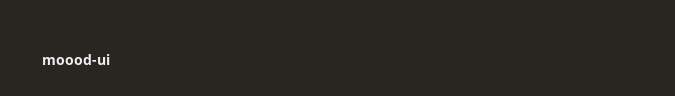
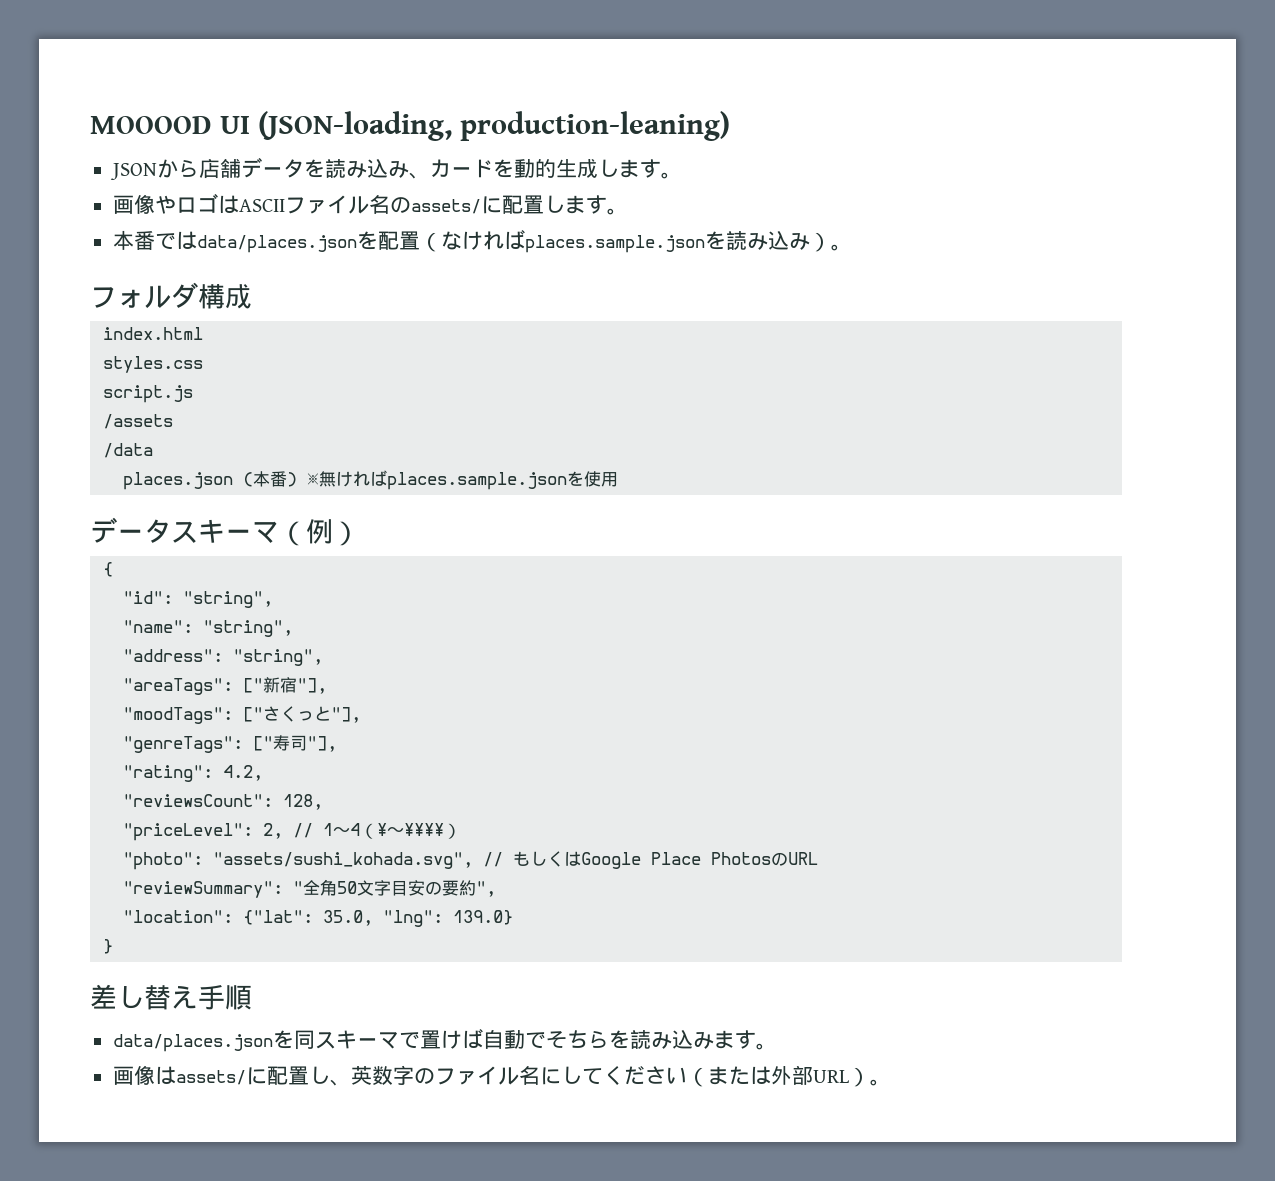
- moood-ui
+ MOOOOD UI (JSON-loading, production-leaning)
+ JSONから店舗データを読み込み、カードを動的生成します。
+ 画像やロゴはASCIIファイル名のassets/に配置します。
+ 本番ではdata/places.jsonを配置（なければplaces.sample.jsonを読み込み）。
+ フォルダ構成
+ index.html
+ styles.css
+ script.js
+ /assets
+ /data
+ places.json (本番) ※無ければplaces.sample.jsonを使用
+ データスキーマ（例）
+ {
+ "id": "string",
+ "name": "string",
+ "address": "string",
+ "areaTags": ["新宿"],
+ "moodTags": ["さくっと"],
+ "genreTags": ["寿司"],
+ "rating": 4.2,
+ "reviewsCount": 128,
+ "priceLevel": 2, // 1〜4（¥〜¥¥¥¥）
+ "photo": "assets/sushi_kohada.svg", // もしくはGoogle Place PhotosのURL
+ "reviewSummary": "全角50文字目安の要約",
+ "location": {"lat": 35.0, "lng": 139.0}
+ }
+ 差し替え手順
+ data/places.jsonを同スキーマで置けば自動でそちらを読み込みます。
+ 画像はassets/に配置し、英数字のファイル名にしてください（または外部URL）。

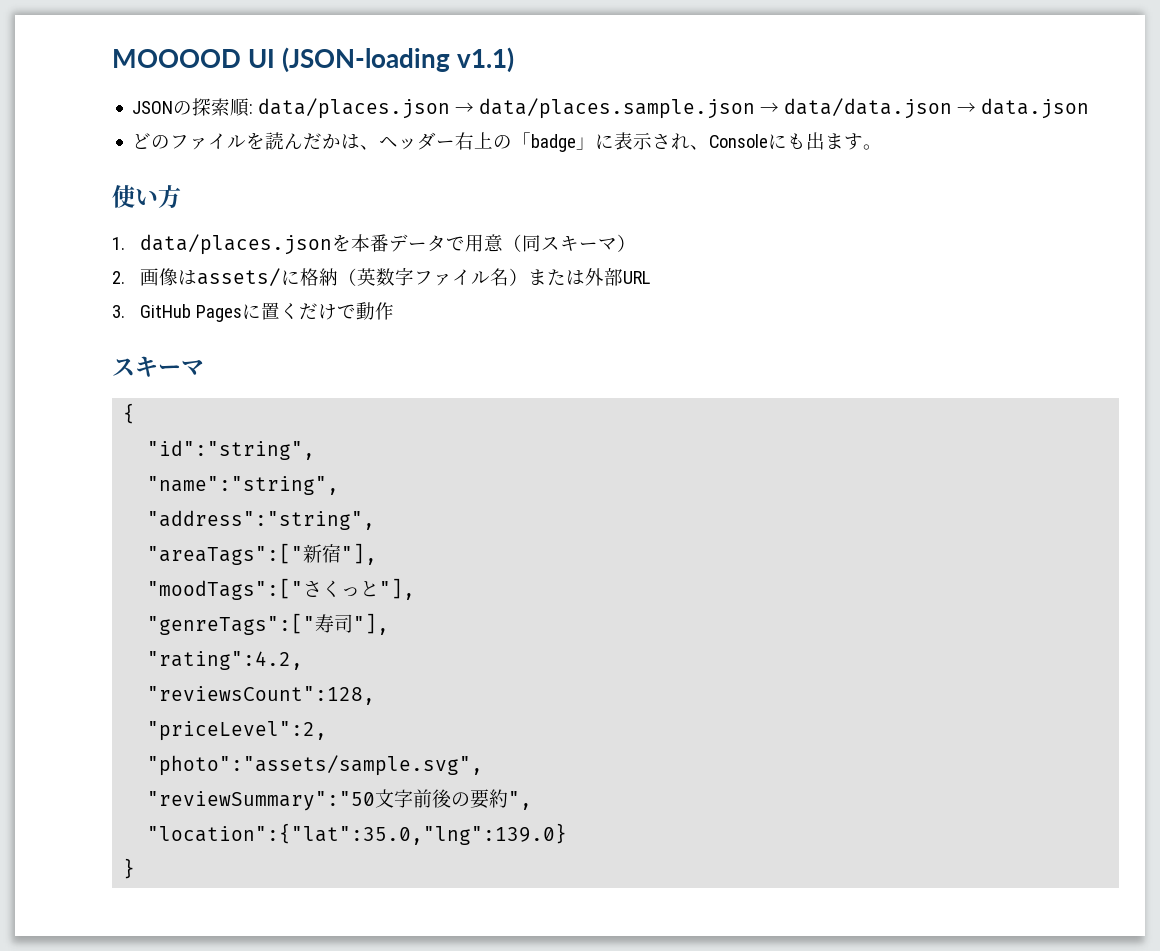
- MOOOOD UI (JSON-loading, production-leaning)
+ MOOOOD UI (JSON-loading v1.1)
- JSONから店舗データを読み込み、カードを動的生成します。
- 画像やロゴはASCIIファイル名のassets/に配置します。
- 本番ではdata/places.jsonを配置（なければplaces.sample.jsonを読み込み）。
- フォルダ構成
- index.html
- styles.css
- script.js
- /assets
- /data
- places.json (本番) ※無ければplaces.sample.jsonを使用
- データスキーマ（例）
+ JSONの探索順: data/places.json → data/places.sample.json → data/data.json → data.json
+ どのファイルを読んだかは、ヘッダー右上の「badge」に表示され、Consoleにも出ます。
+ 使い方
+ 1. data/places.jsonを本番データで用意（同スキーマ）
+ 2.画像はassets/に格納（英数字ファイル名）または外部URL
+ 3. GitHub Pagesに置くだけで動作
+ スキーマ
- "id": "string",
- "name": "string",
- "address": "string",
- "areaTags": ["新宿"],
+ "id":"string",
+ "name":"string",
+ "address":"string",
+ "areaTags":["新宿"],
- "moodTags": ["さくっと"],
+ "moodTags":["さくっと"],
- "genreTags": ["寿司"],
+ "genreTags":["寿司"],
- "rating": 4.2,
- "reviewsCount": 128,
- "priceLevel": 2, // 1〜4（¥〜¥¥¥¥）
- "photo": "assets/sushi_kohada.svg", // もしくはGoogle Place PhotosのURL
- "reviewSummary": "全角50文字目安の要約",
- "location": {"lat": 35.0, "lng": 139.0}
+ "rating":4.2,
+ "reviewsCount":128,
+ "priceLevel":2,
+ "photo":"assets/sample.svg",
+ "reviewSummary":"50文字前後の要約",
+ "location":{"lat":35.0,"lng":139.0}
  }
- 差し替え手順
- data/places.jsonを同スキーマで置けば自動でそちらを読み込みます。
- 画像はassets/に配置し、英数字のファイル名にしてください（または外部URL）。

